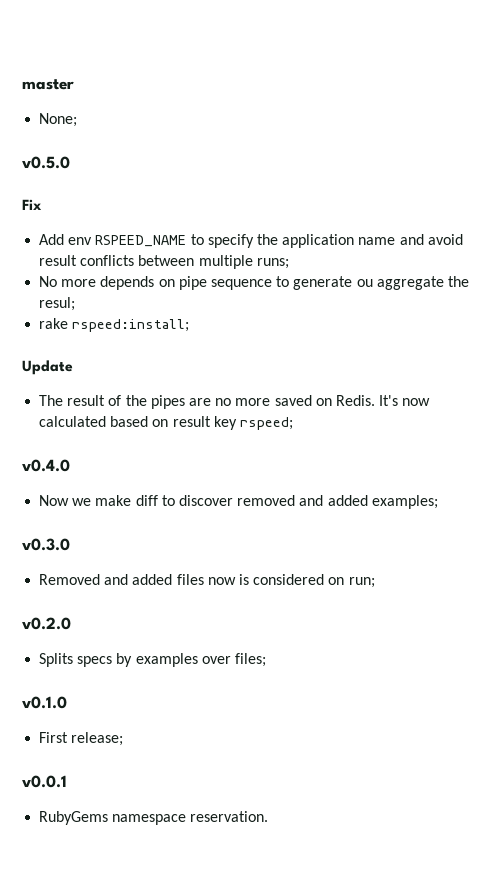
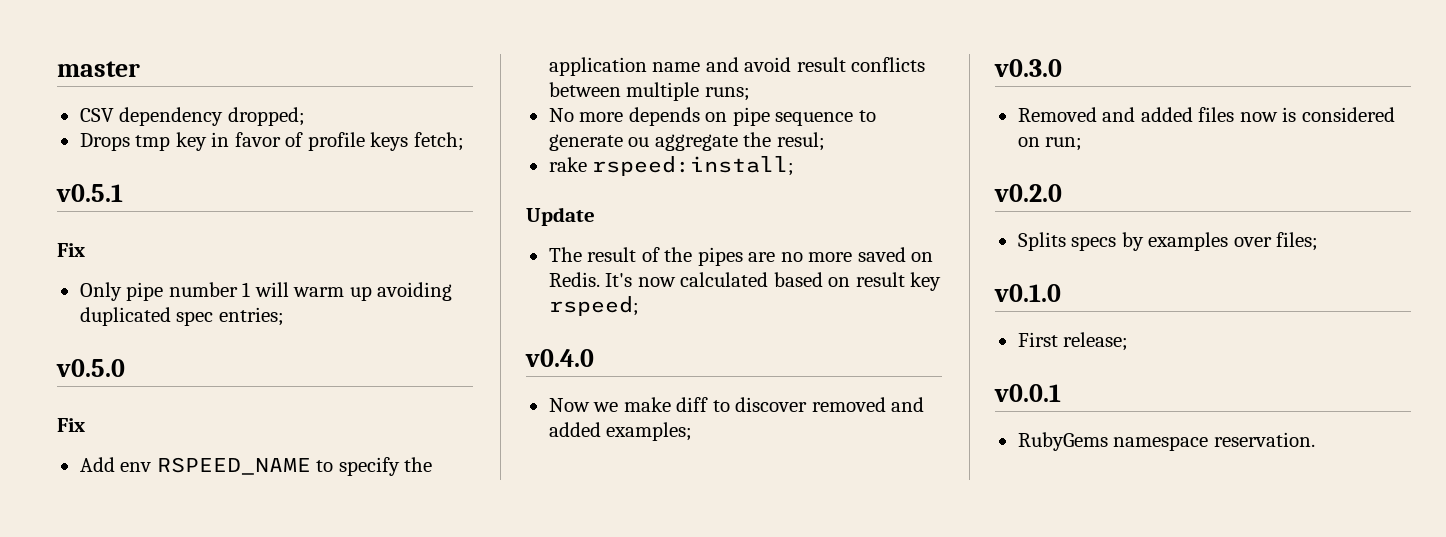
- None;
+ CSV dependency dropped;
+ Drops tmp key in favor of profile keys fetch;
+ v0.5.1
+ Fix
+ Only pipe number 1 will warm up avoiding duplicated spec entries;

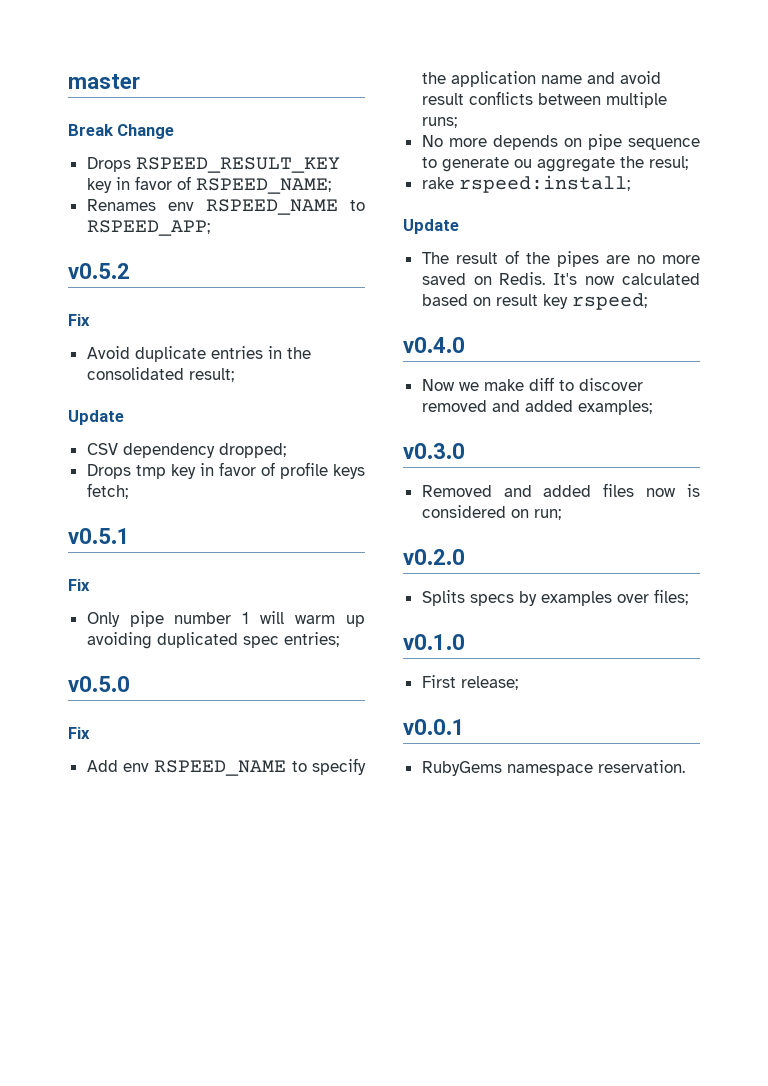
+ Break Change
+ Drops RSPEED_RESULT_KEY key in favor of RSPEED_NAME;
+ Renames env RSPEED_NAME to RSPEED_APP;
+ v0.5.2
+ Fix
+ Avoid duplicate entries in the consolidated result;
+ Update

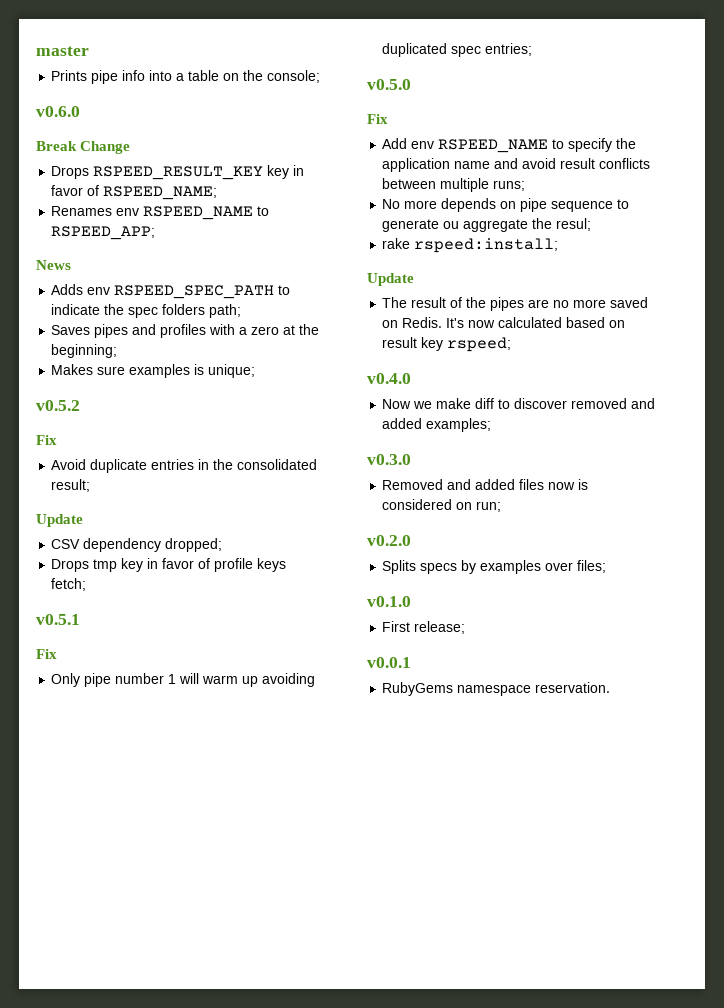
+ Prints pipe info into a table on the console;
+ v0.6.0
+ News
+ Adds env RSPEED_SPEC_PATH to indicate the spec folders path;
+ Saves pipes and profiles with a zero at the beginning;
+ Makes sure examples is unique;

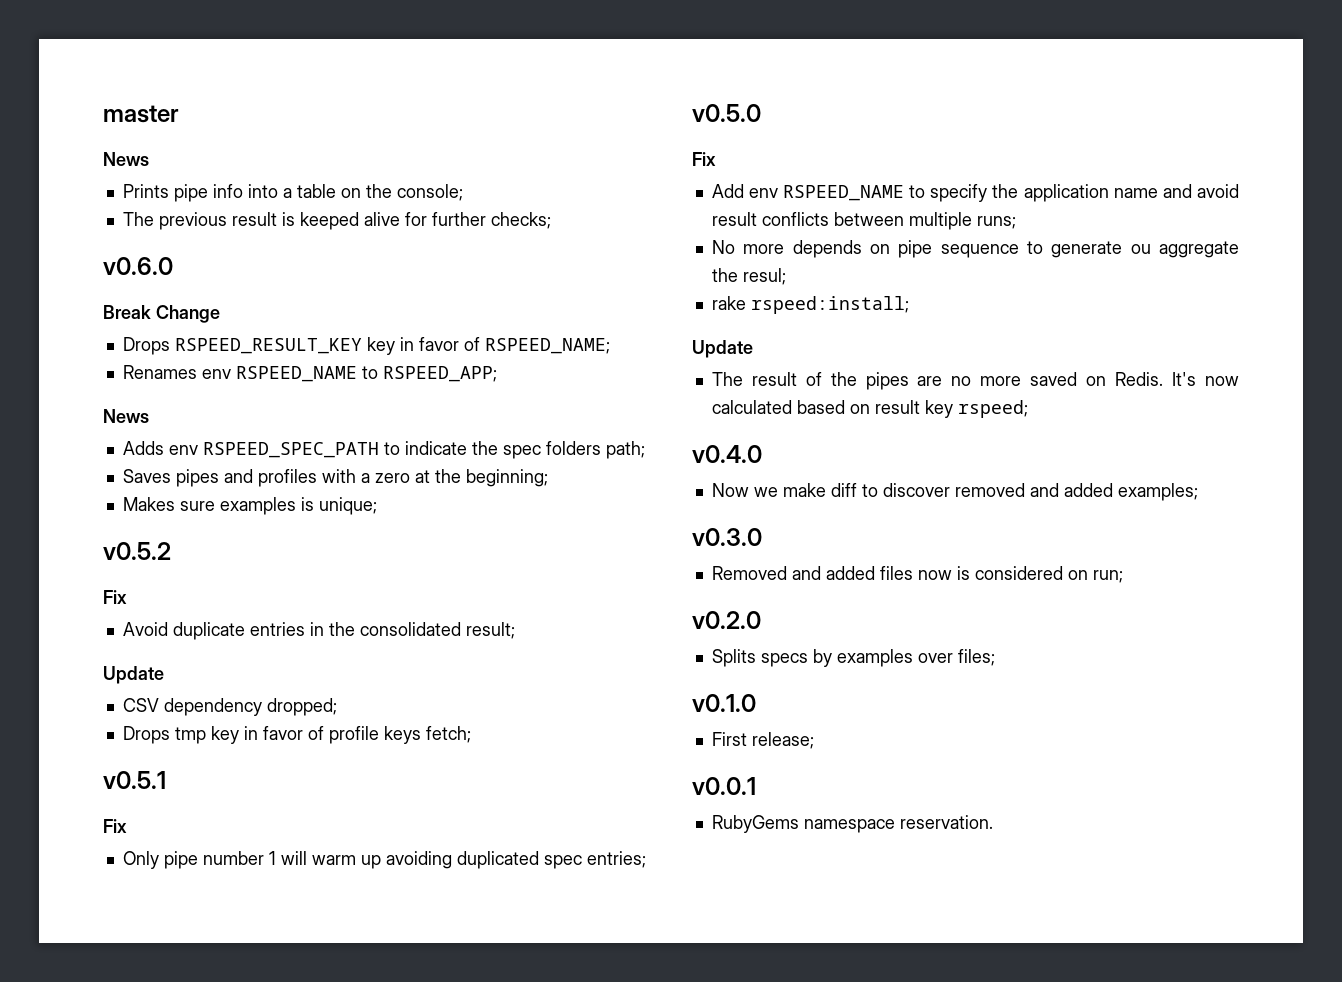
  master
+ News
+ The previous result is keeped alive for further checks;

